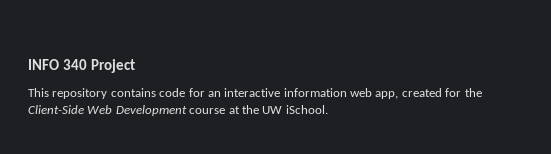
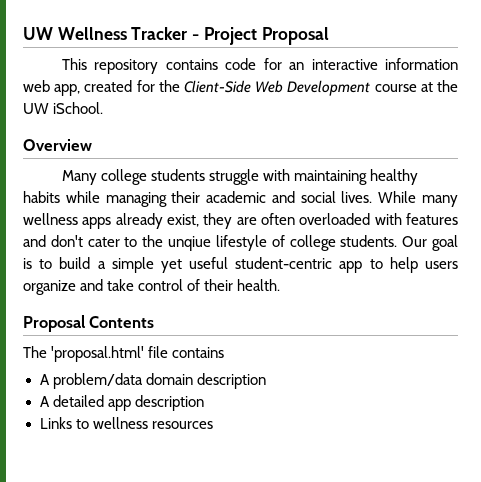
- INFO 340 Project
+ UW Wellness Tracker - Project Proposal
+ Overview
+ Many college students struggle with maintaining healthy habits while managing their academic and social lives. While many wellness apps already exist, they are often overloaded with features and don't cater to the unqiue lifestyle of college students. Our goal is to build a simple yet useful student-centric app to help users organize and take control of their health.
+ Proposal Contents
+ The 'proposal.html' file contains
+ A problem/data domain description
+ A detailed app description
+ Links to wellness resources

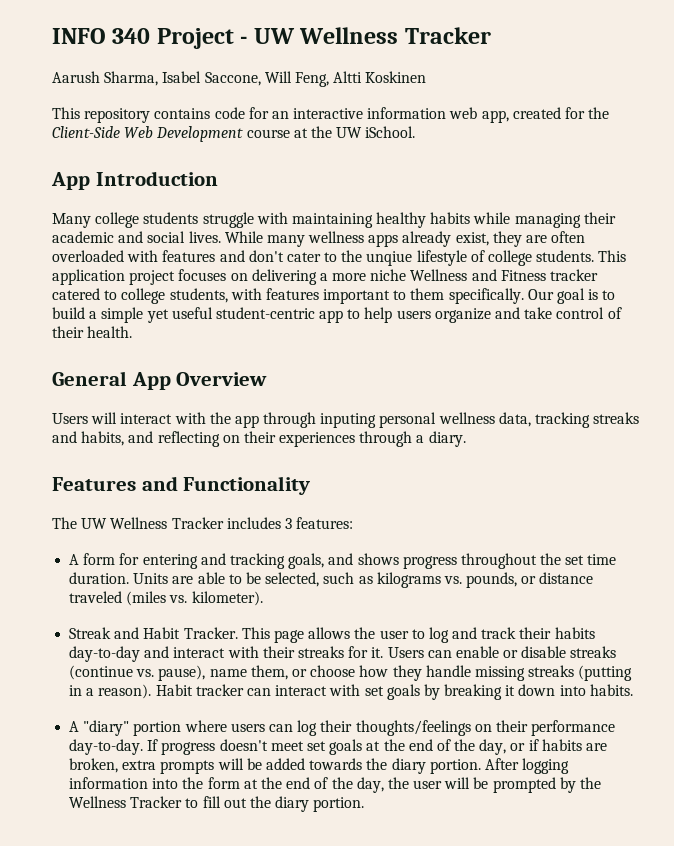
- UW Wellness Tracker - Project Proposal
+ INFO 340 Project - UW Wellness Tracker
+ Aarush Sharma, Isabel Saccone, Will Feng, Altti Koskinen
- Overview
+ App Introduction
+ This application project focuses on delivering a more niche Wellness and Fitness tracker catered to college students, with features important to them specifically.
- Proposal Contents
- The 'proposal.html' file contains
- A problem/data domain description
- A detailed app description
- Links to wellness resources
+ General App Overview
+ Users will interact with the app through inputing personal wellness data, tracking streaks and habits, and reflecting on their experiences through a diary.
+ Features and Functionality
+ The UW Wellness Tracker includes 3 features:
+ A form for entering and tracking goals, and shows progress throughout the set time duration. Units are able to be selected, such as kilograms vs. pounds, or distance traveled (miles vs. kilometer).
+ Streak and Habit Tracker. This page allows the user to log and track their habits day-to-day and interact with their streaks for it. Users can enable or disable streaks (continue vs. pause), name them, or choose how they handle missing streaks (putting in a reason). Habit tracker can interact with set goals by breaking it down into habits.
+ A "diary" portion where users can log their thoughts/feelings on their performance day-to-day. If progress doesn't meet set goals at the end of the day, or if habits are broken, extra prompts will be added towards the diary portion. After logging information into the form at the end of the day, the user will be prompted by the Wellness Tracker to fill out the diary portion.

